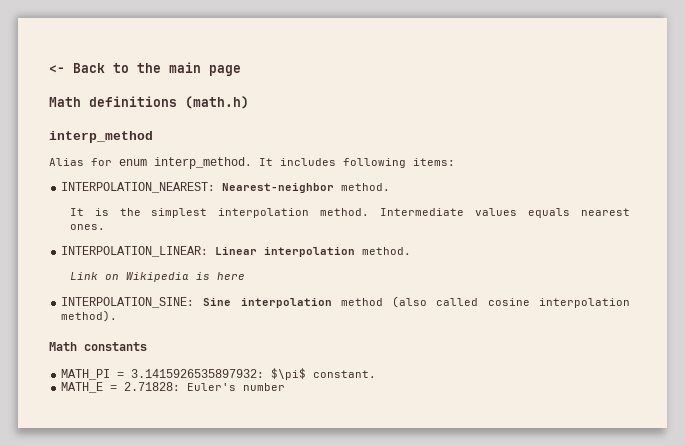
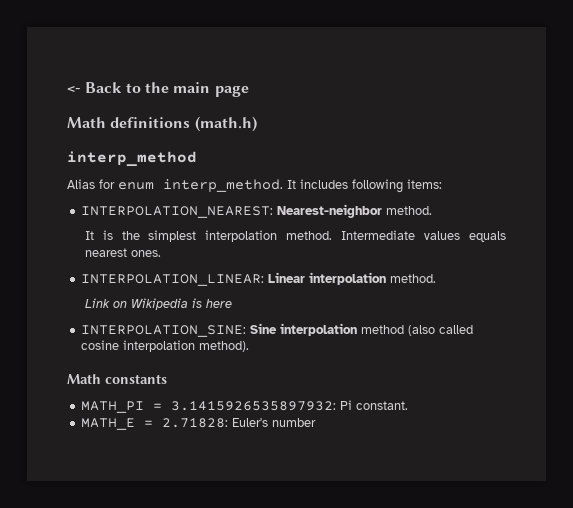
- MATH_PI = 3.1415926535897932: $\pi$ constant.
+ MATH_PI = 3.1415926535897932: Pi constant.

